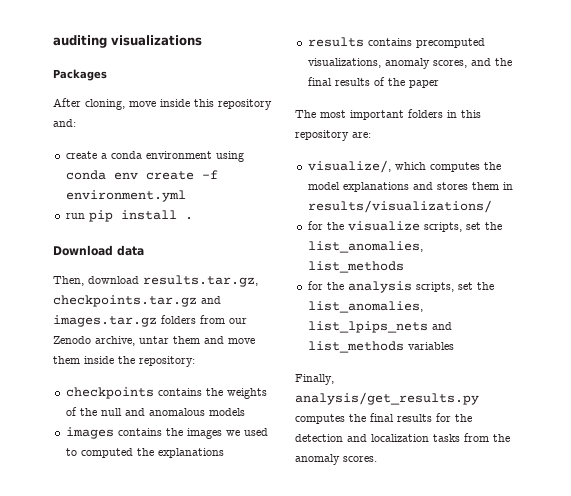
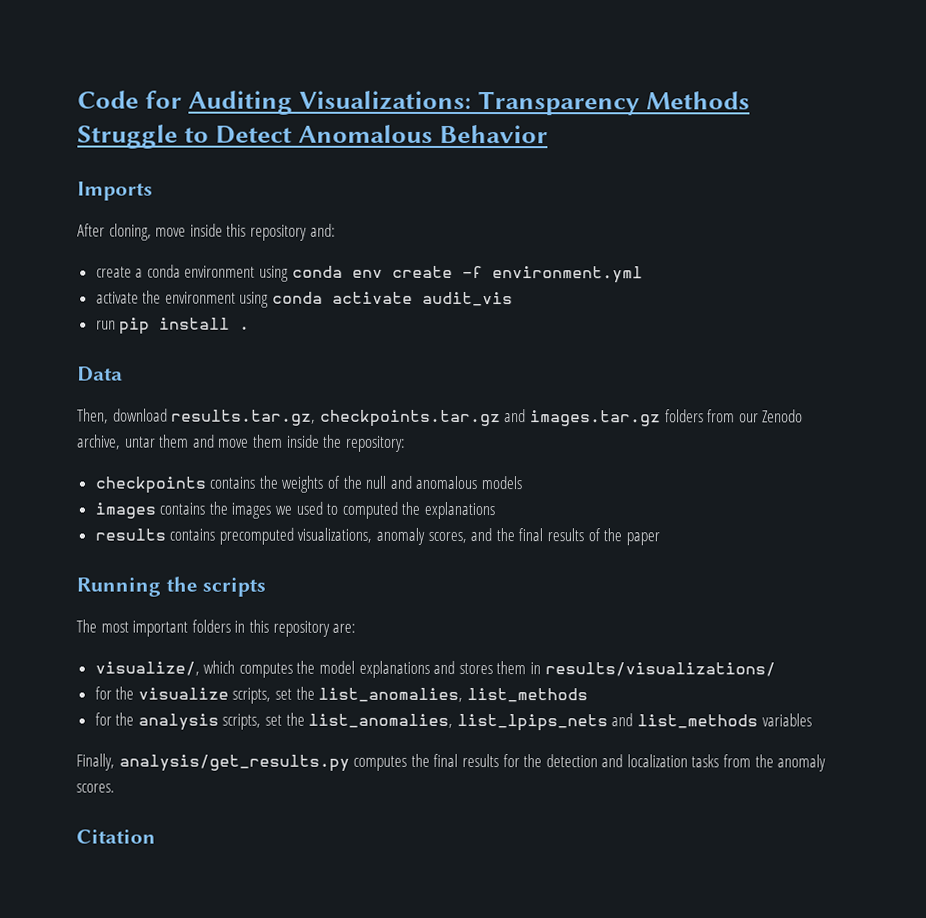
- auditing visualizations
- Packages
+ Code for Auditing Visualizations: Transparency Methods Struggle to Detect Anomalous Behavior
+ Imports
+ activate the environment using conda activate audit_vis
- Download data
+ Data
+ Running the scripts
+ Citation

